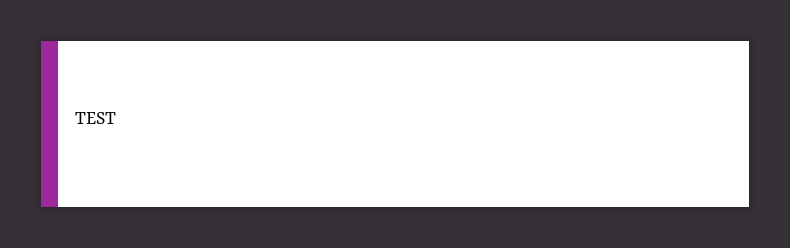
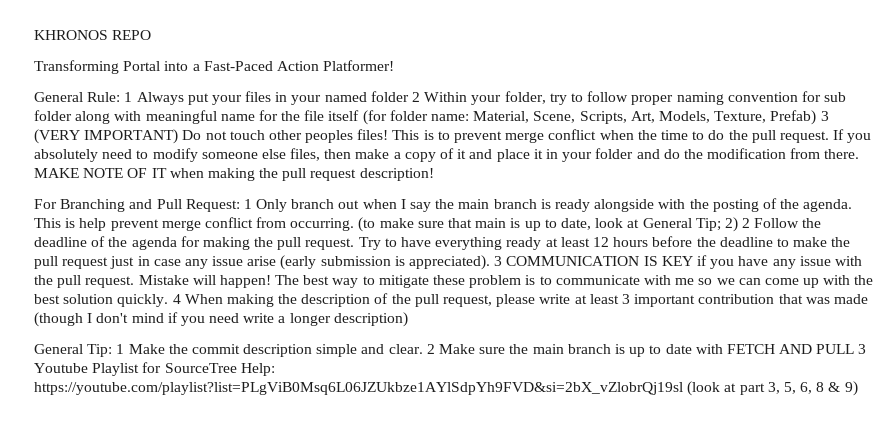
- TEST
+ KHRONOS REPO
+ Transforming Portal into a Fast-Paced Action Platformer!
+ General Rule: 1 Always put your files in your named folder 2 Within your folder, try to follow proper naming convention for sub folder along with meaningful name for the file itself (for folder name: Material, Scene, Scripts, Art, Models, Texture, Prefab) 3 (VERY IMPORTANT) Do not touch other peoples files! This is to prevent merge conflict when the time to do the pull request. If you absolutely need to modify someone else files, then make a copy of it and place it in your folder and do the modification from there. MAKE NOTE OF IT when making the pull request description!
+ For Branching and Pull Request: 1 Only branch out when I say the main branch is ready alongside with the posting of the agenda. This is help prevent merge conflict from occurring. (to make sure that main is up to date, look at General Tip; 2) 2 Follow the deadline of the agenda for making the pull request. Try to have everything ready at least 12 hours before the deadline to make the pull request just in case any issue arise (early submission is appreciated). 3 COMMUNICATION IS KEY if you have any issue with the pull request. Mistake will happen! The best way to mitigate these problem is to communicate with me so we can come up with the best solution quickly. 4 When making the description of the pull request, please write at least 3 important contribution that was made (though I don't mind if you need write a longer description)
+ General Tip: 1 Make the commit description simple and clear. 2 Make sure the main branch is up to date with FETCH AND PULL 3 Youtube Playlist for SourceTree Help: https://youtube.com/playlist?list=PLgViB0Msq6L06JZUkbze1AYlSdpYh9FVD&si=2bX_vZlobrQj19sl (look at part 3, 5, 6, 8 & 9)

